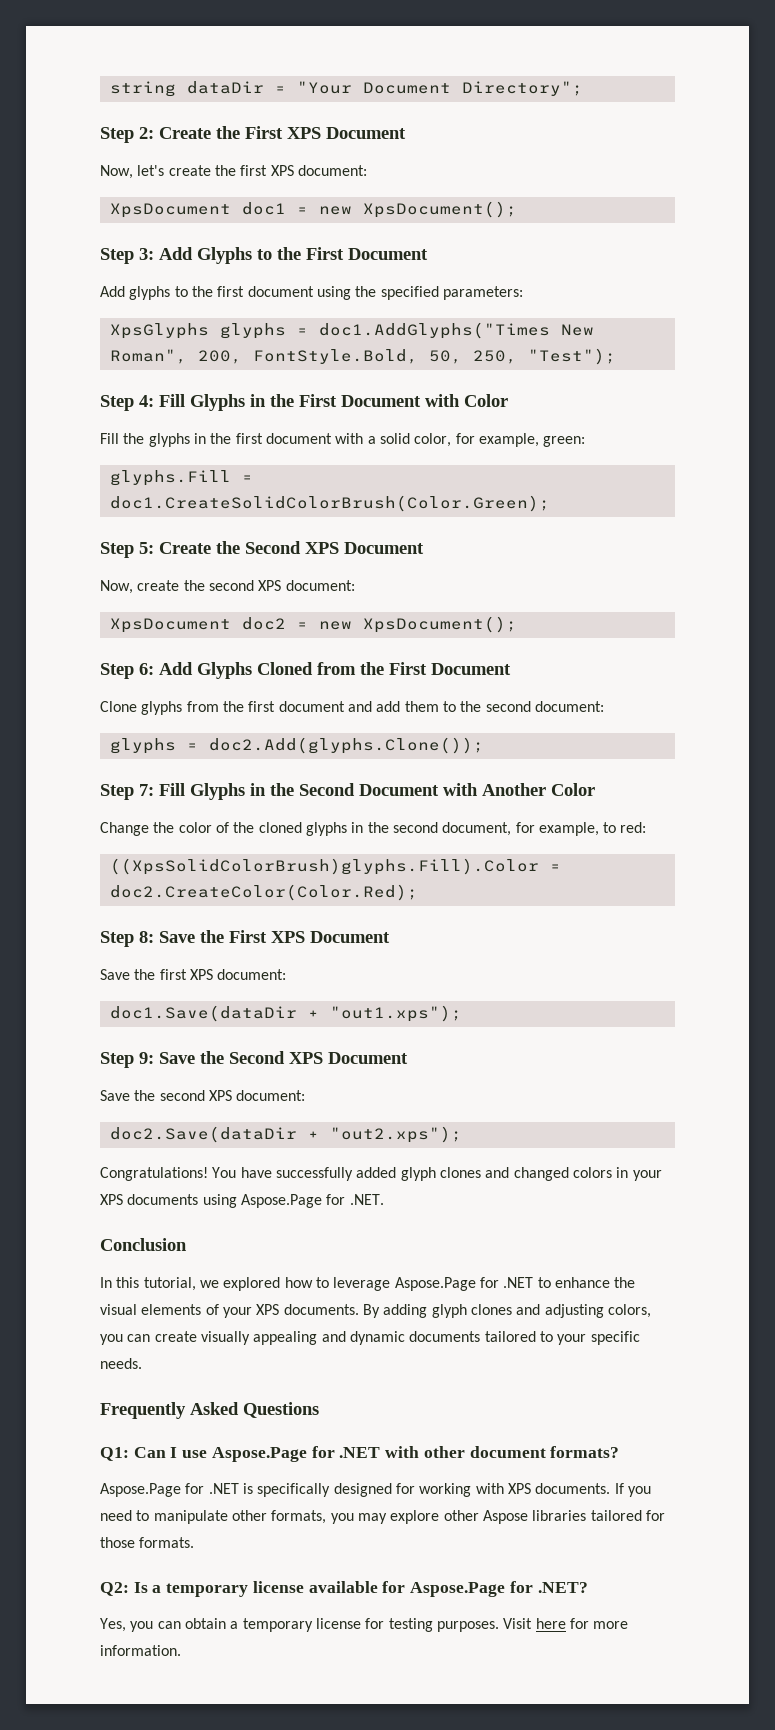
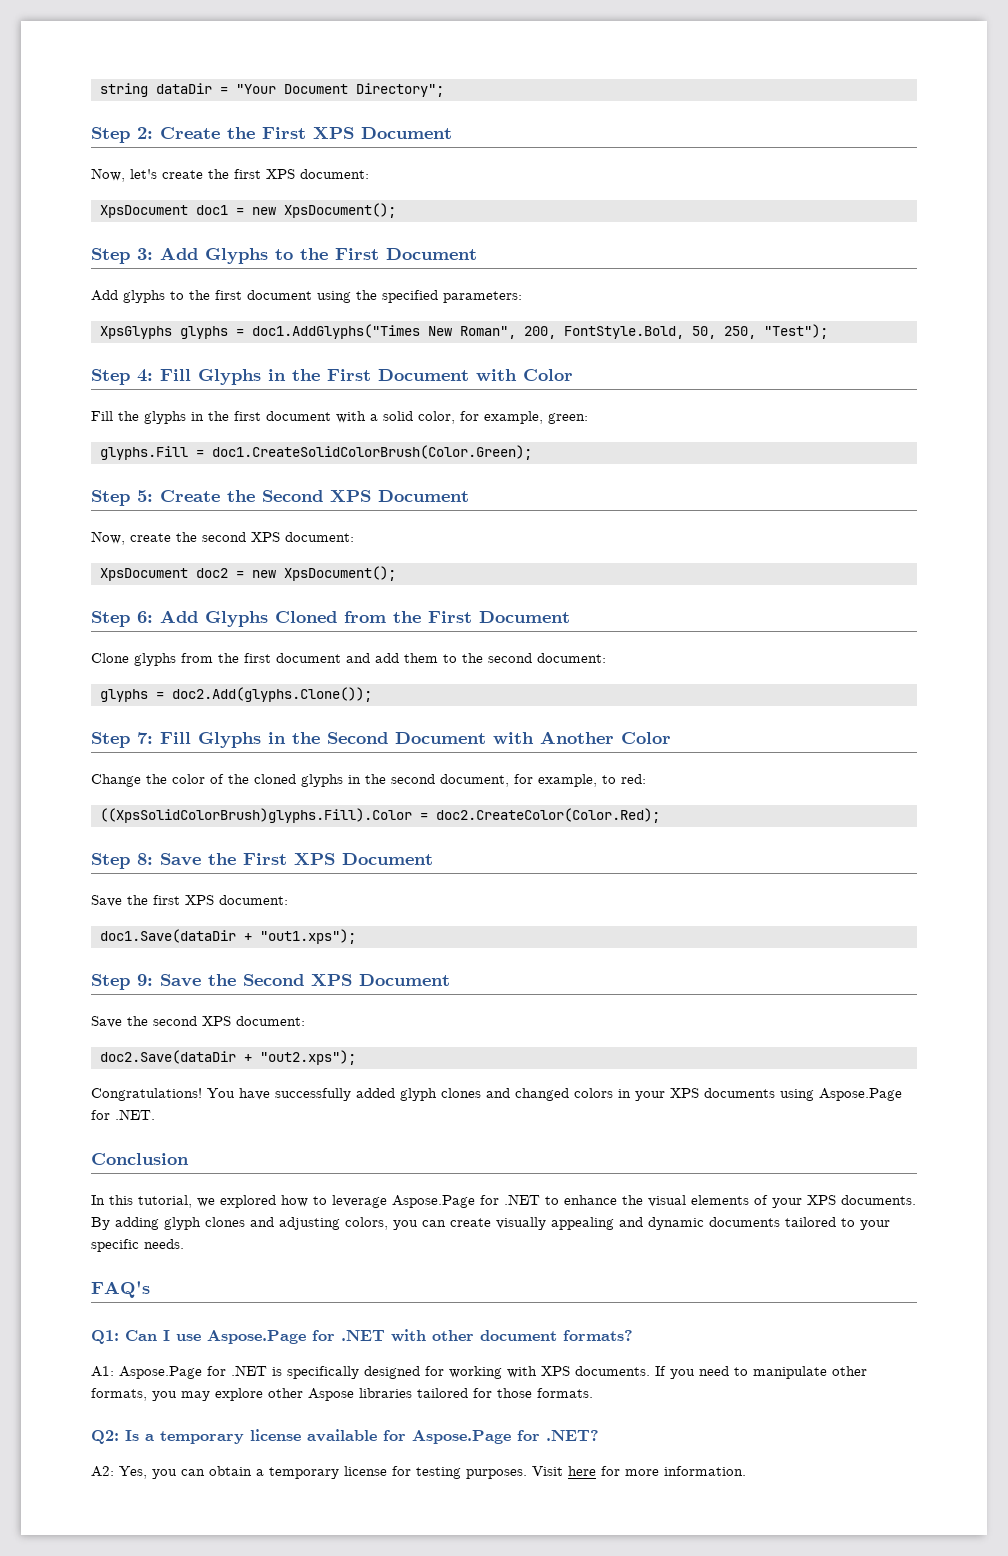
- Frequently Asked Questions
+ FAQ's
- Aspose.Page for .NET is specifically designed for working with XPS documents.
+ A1: Aspose.Page for .NET is specifically designed for working with XPS documents.
- Yes, you can obtain a temporary license for testing purposes.
+ A2: Yes, you can obtain a temporary license for testing purposes.

